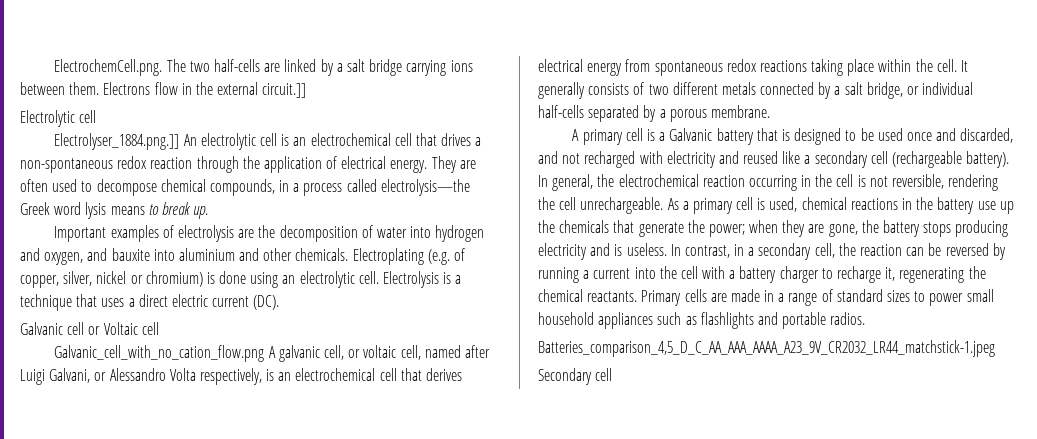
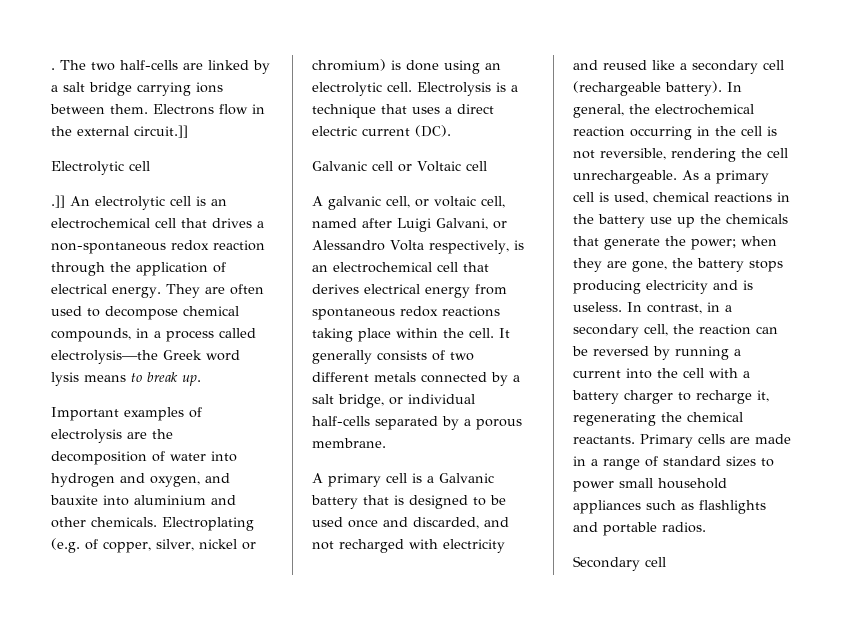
- ElectrochemCell.png. The two half-cells are linked by a salt bridge carrying ions between them.
+ . The two half-cells are linked by a salt bridge carrying ions between them.
- Electrolyser_1884.png.]] An electrolytic cell is an electrochemical cell that drives a non-spontaneous redox reaction through the application of electrical energy.
+ .]] An electrolytic cell is an electrochemical cell that drives a non-spontaneous redox reaction through the application of electrical energy.
- Galvanic_cell_with_no_cation_flow.png A galvanic cell, or voltaic cell, named after Luigi Galvani, or Alessandro Volta respectively, is an electrochemical cell that derives electrical energy from spontaneous redox reactions taking place within the cell.
+ A galvanic cell, or voltaic cell, named after Luigi Galvani, or Alessandro Volta respectively, is an electrochemical cell that derives electrical energy from spontaneous redox reactions taking place within the cell.
- Batteries_comparison_4,5_D_C_AA_AAA_AAAA_A23_9V_CR2032_LR44_matchstick-1.jpeg

